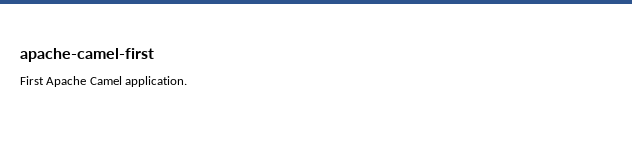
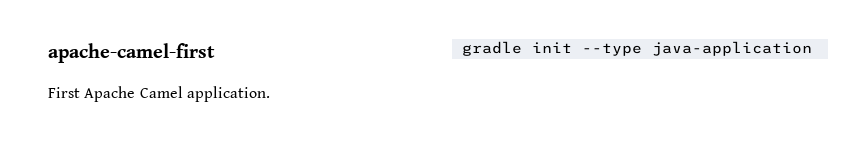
+ gradle init --type java-application

